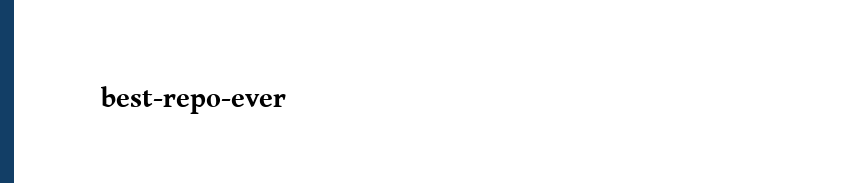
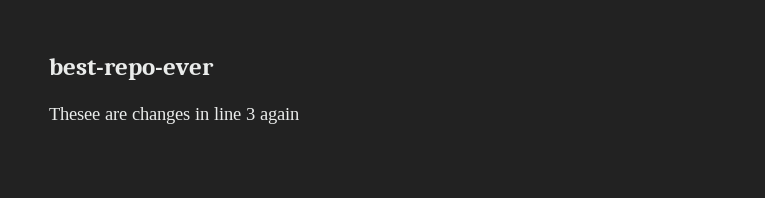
+ Thesee are changes in line 3 again

